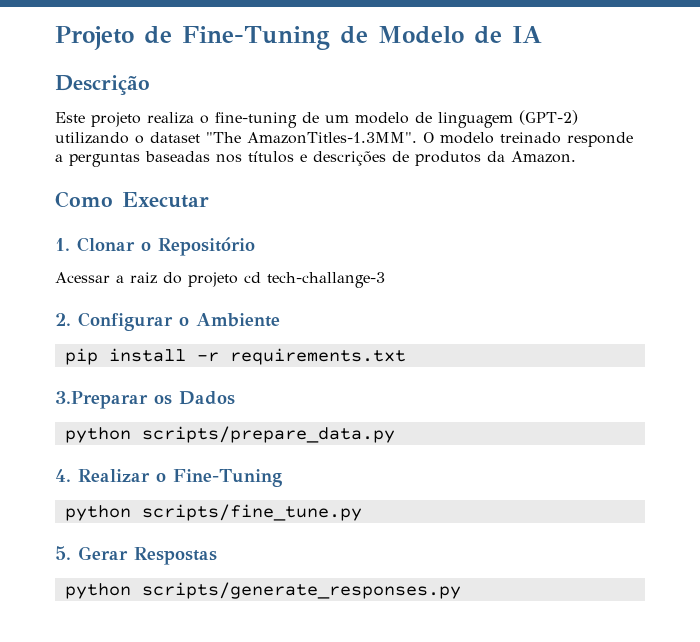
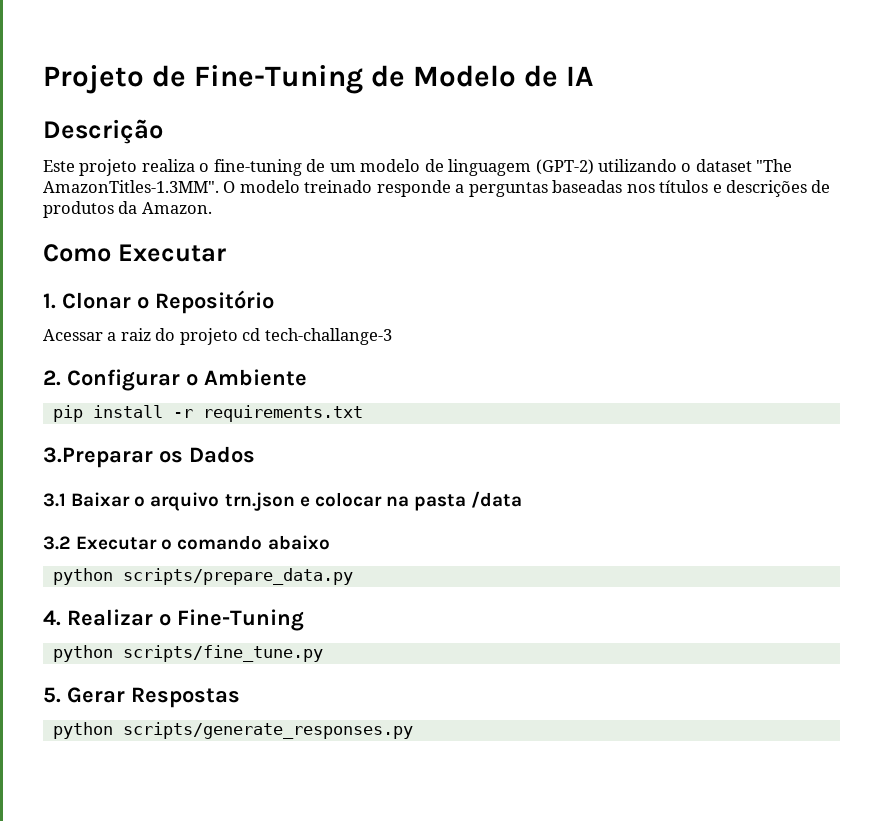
+ 3.1 Baixar o arquivo trn.json e colocar na pasta /data
+ 3.2 Executar o comando abaixo

